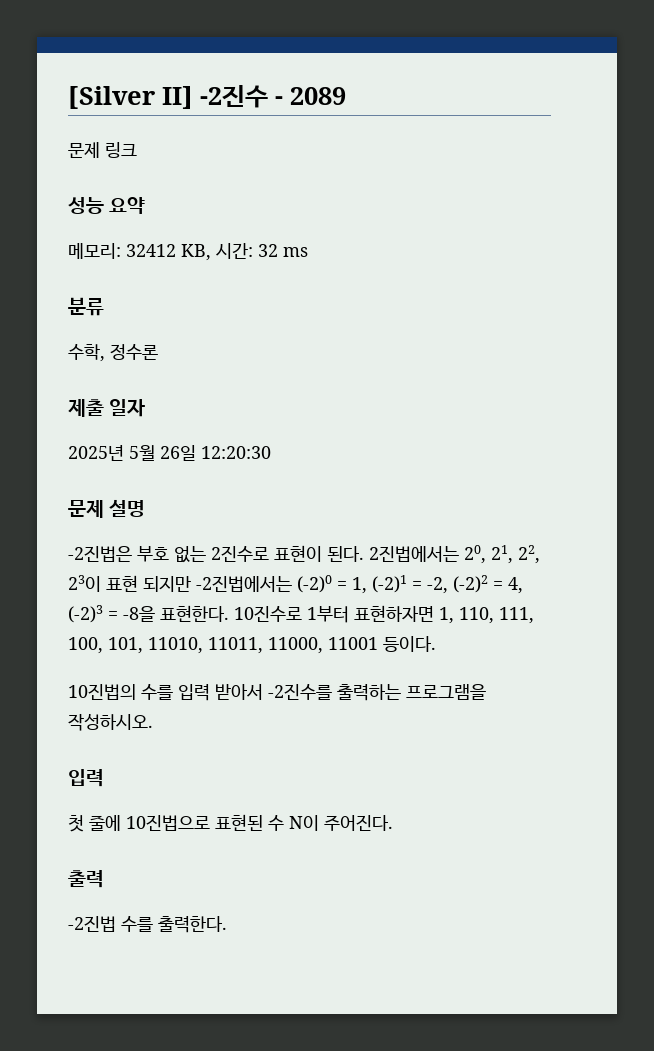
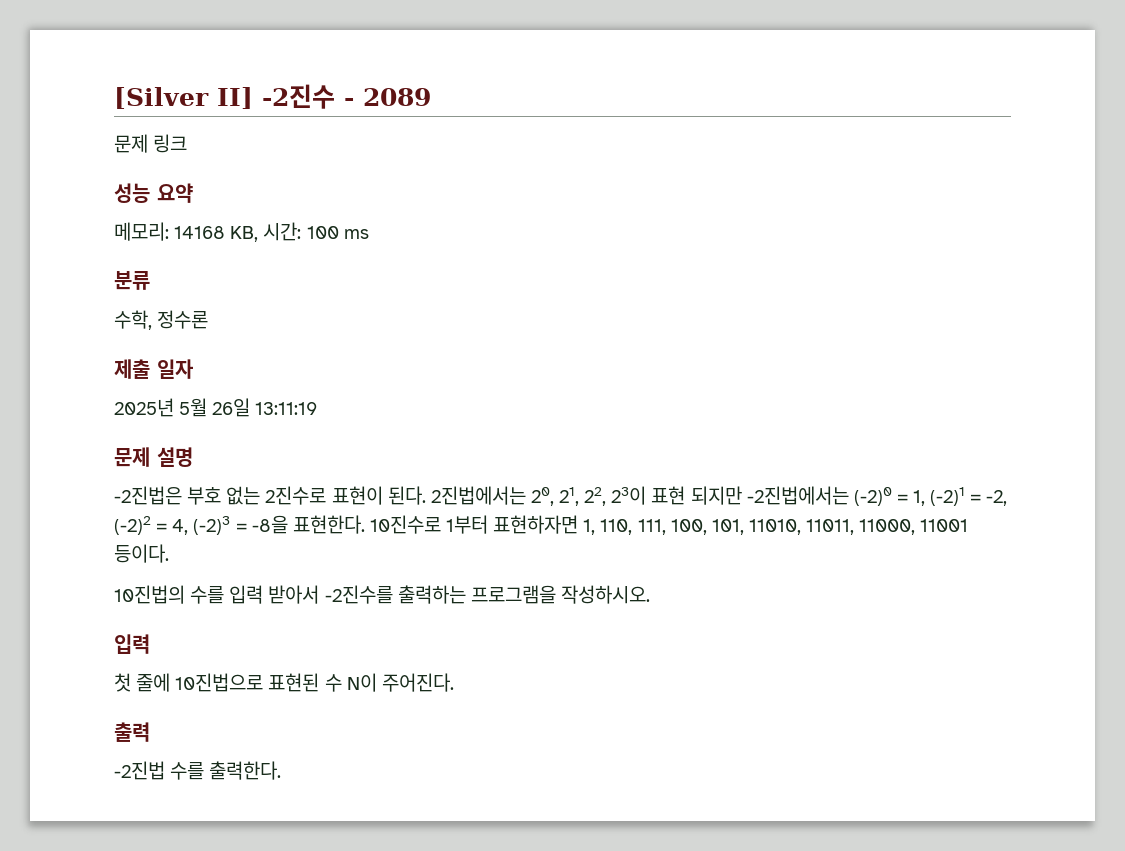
- 메모리: 32412 KB, 시간: 32 ms
+ 메모리: 14168 KB, 시간: 100 ms
- 2025년 5월 26일 12:20:30
+ 2025년 5월 26일 13:11:19

